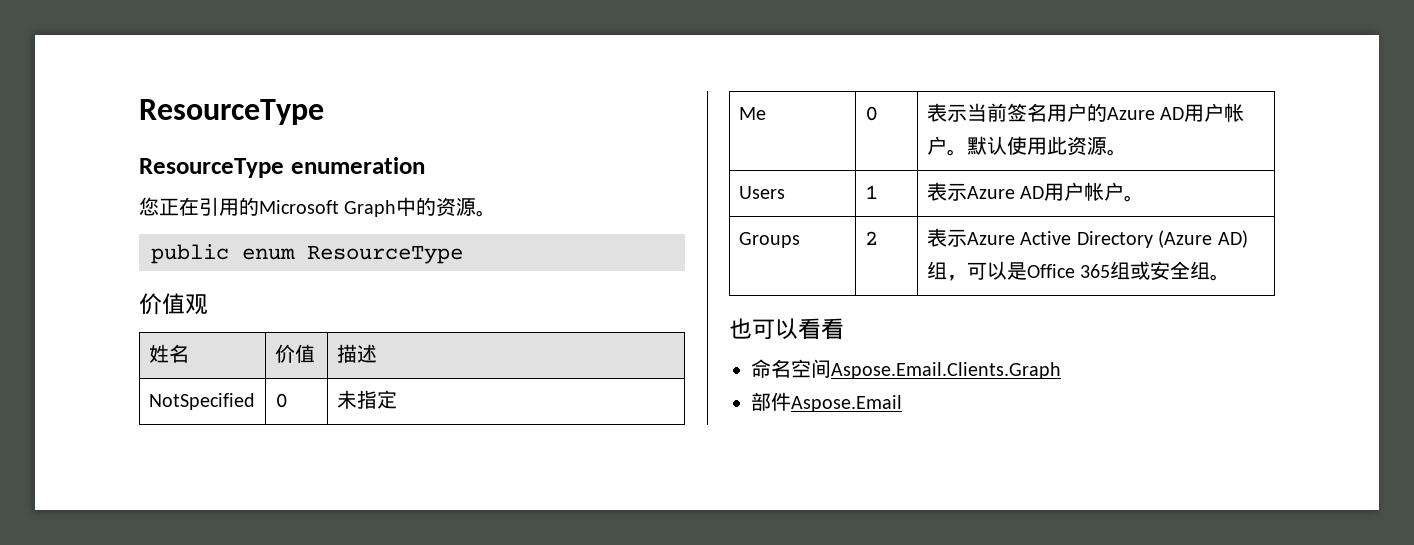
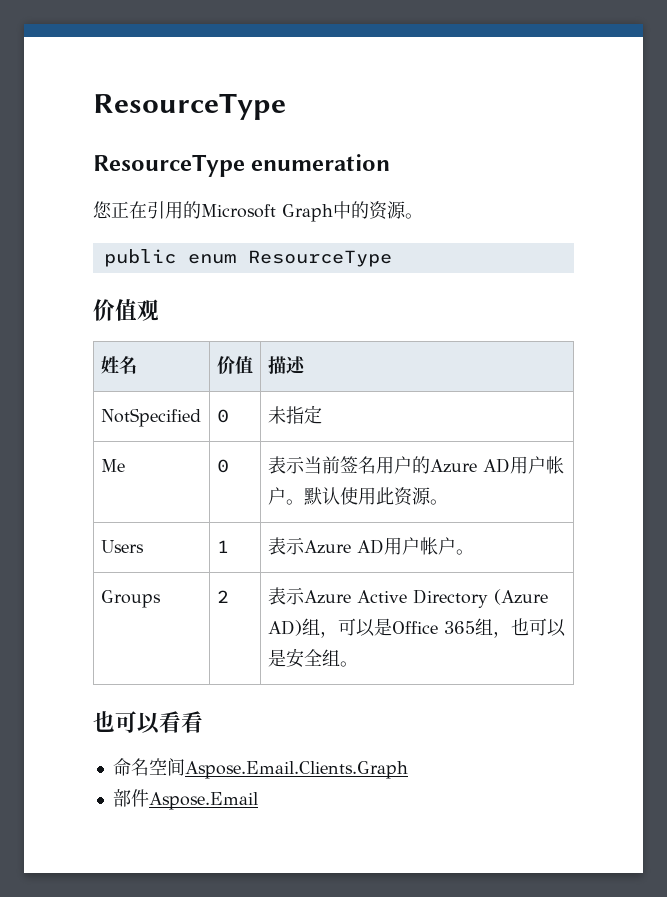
- Groups | 2 | 表示Azure Active Directory (Azure AD)组，可以是Office 365组或安全组。
+ Groups | 2 | 表示Azure Active Directory (Azure AD)组，可以是Office 365组，也可以是安全组。

